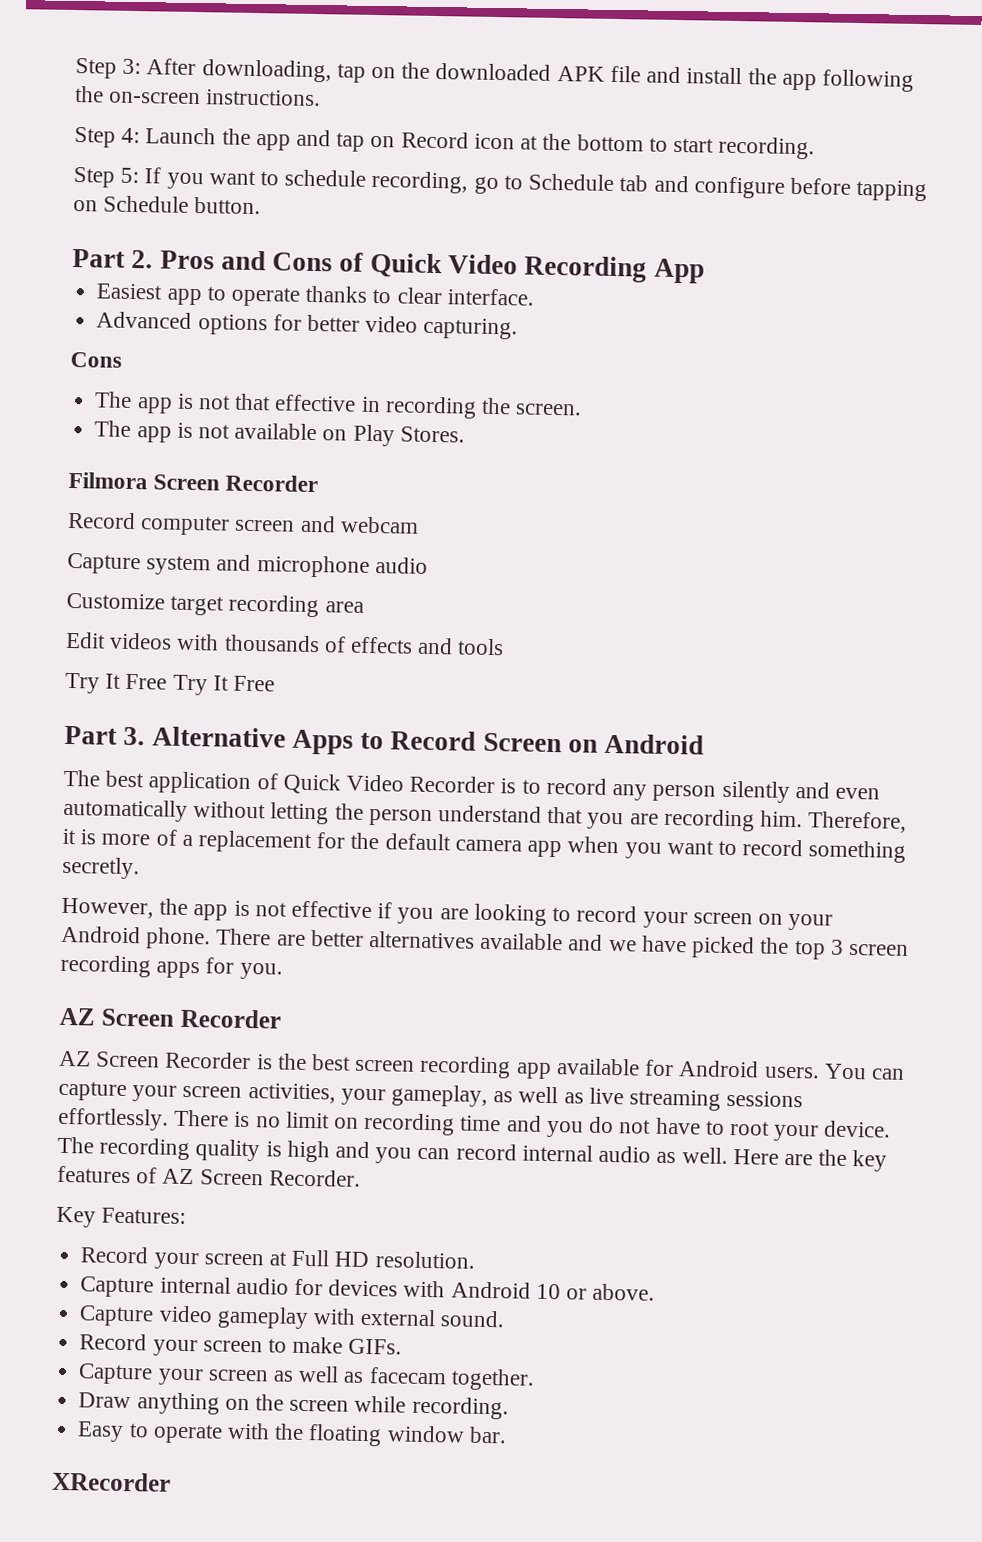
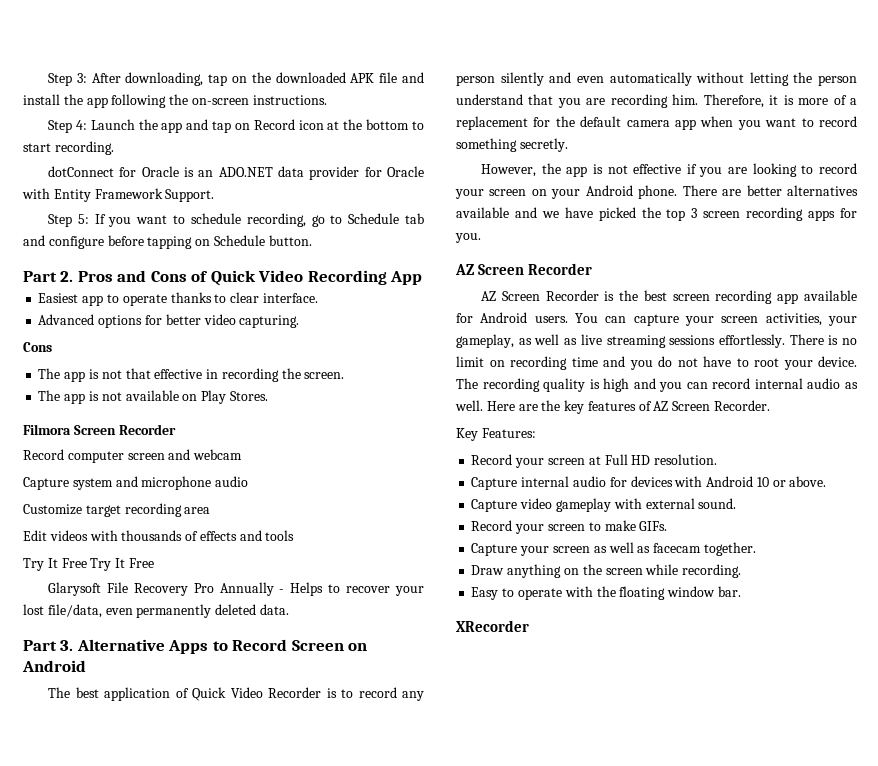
+ dotConnect for Oracle is an ADO.NET data provider for Oracle with Entity Framework Support.
+ Glarysoft File Recovery Pro Annually - Helps to recover your lost file/data, even permanently deleted data.

